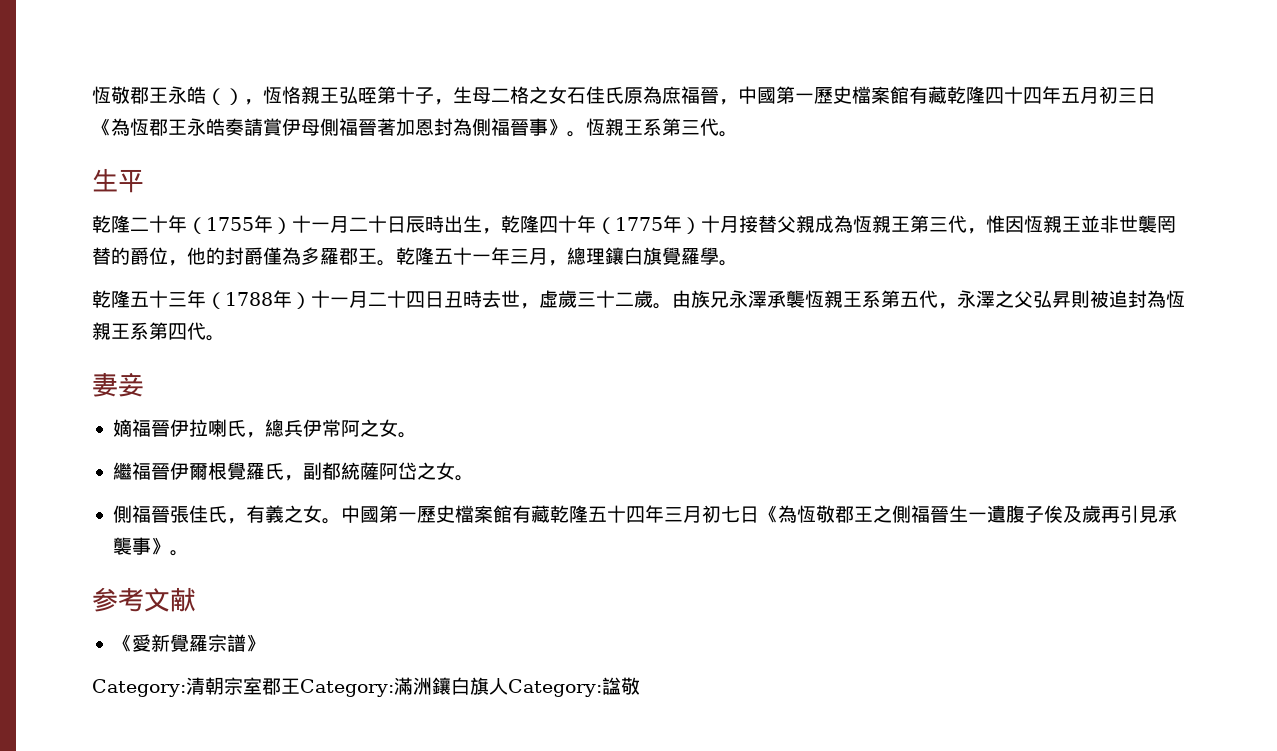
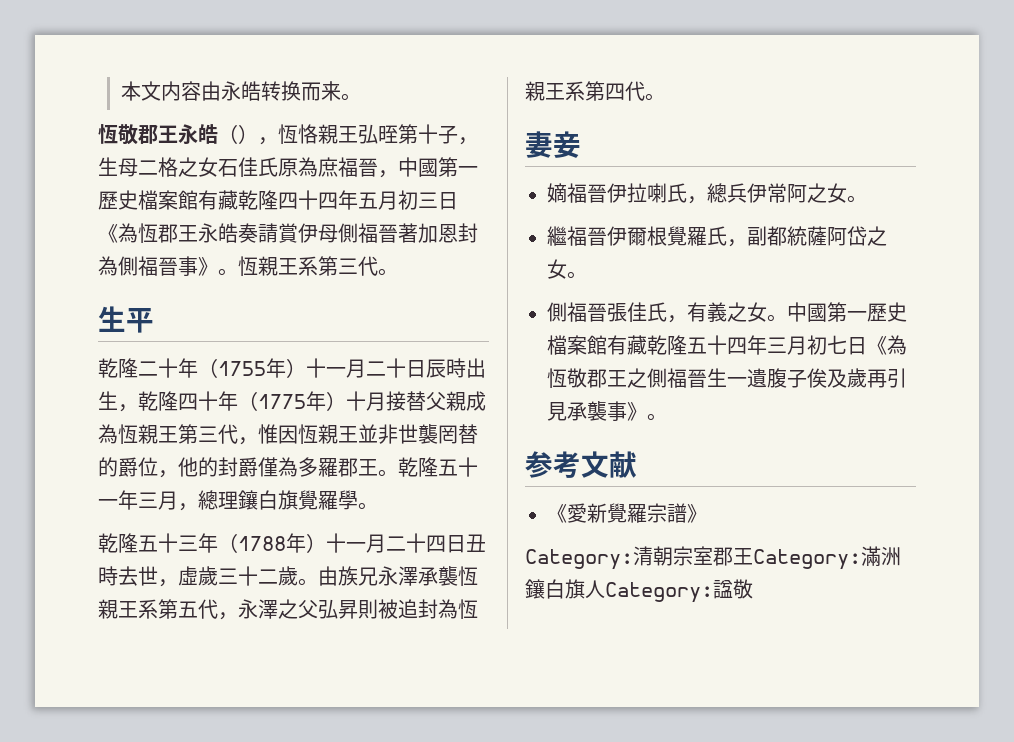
+ 本文内容由永皓转换而来。

